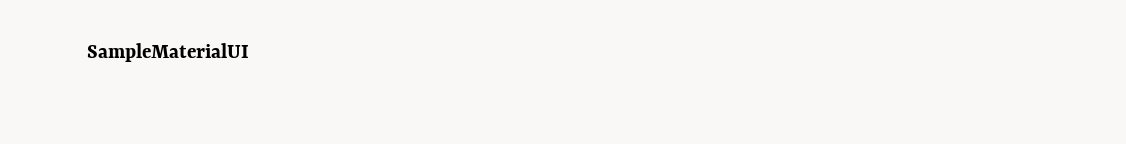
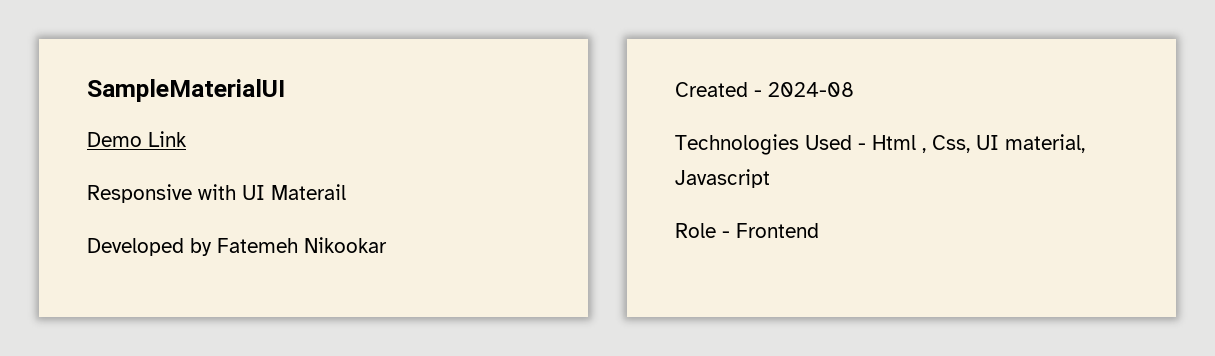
+ Demo Link
+ Responsive with UI Materail
+ Developed by Fatemeh Nikookar
+ Created - 2024-08
+ Technologies Used - Html , Css, UI material, Javascript
+ Role - Frontend

